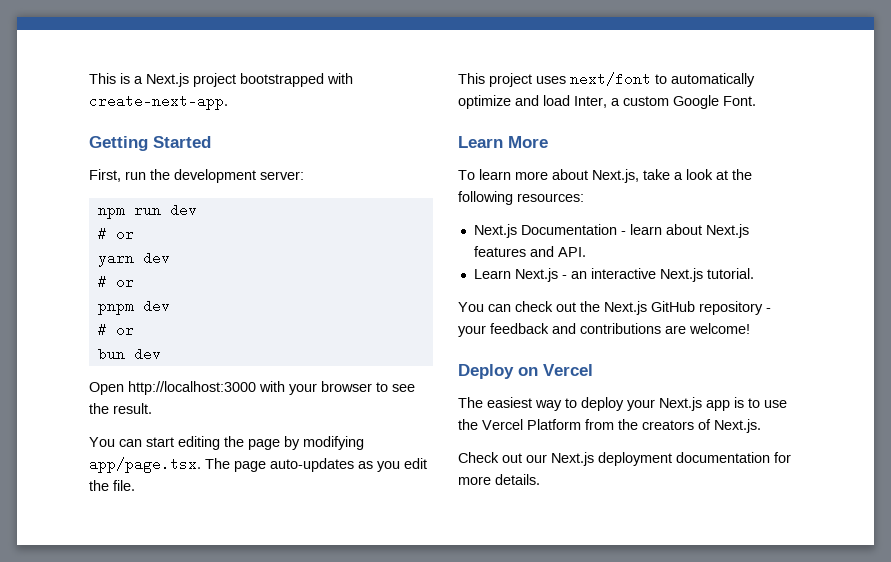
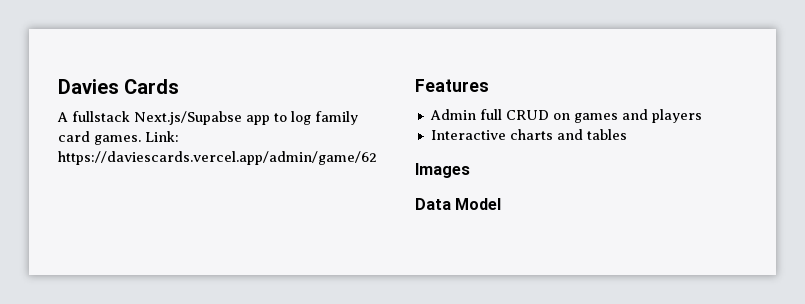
- This is a Next.js project bootstrapped with create-next-app.
- Getting Started
- First, run the development server:
- npm run dev
- # or
- yarn dev
- # or
- pnpm dev
- # or
- bun dev
- Open http://localhost:3000 with your browser to see the result.
- You can start editing the page by modifying app/page.tsx. The page auto-updates as you edit the file.
- This project uses next/font to automatically optimize and load Inter, a custom Google Font.
- Learn More
- To learn more about Next.js, take a look at the following resources:
- Next.js Documentation - learn about Next.js features and API.
- Learn Next.js - an interactive Next.js tutorial.
- You can check out the Next.js GitHub repository - your feedback and contributions are welcome!
- Deploy on Vercel
- The easiest way to deploy your Next.js app is to use the Vercel Platform from the creators of Next.js.
- Check out our Next.js deployment documentation for more details.
+ Davies Cards
+ A fullstack Next.js/Supabse app to log family card games. Link: https://daviescards.vercel.app/admin/game/62
+ Features
+ Admin full CRUD on games and players
+ Interactive charts and tables
+ Images
+ Data Model

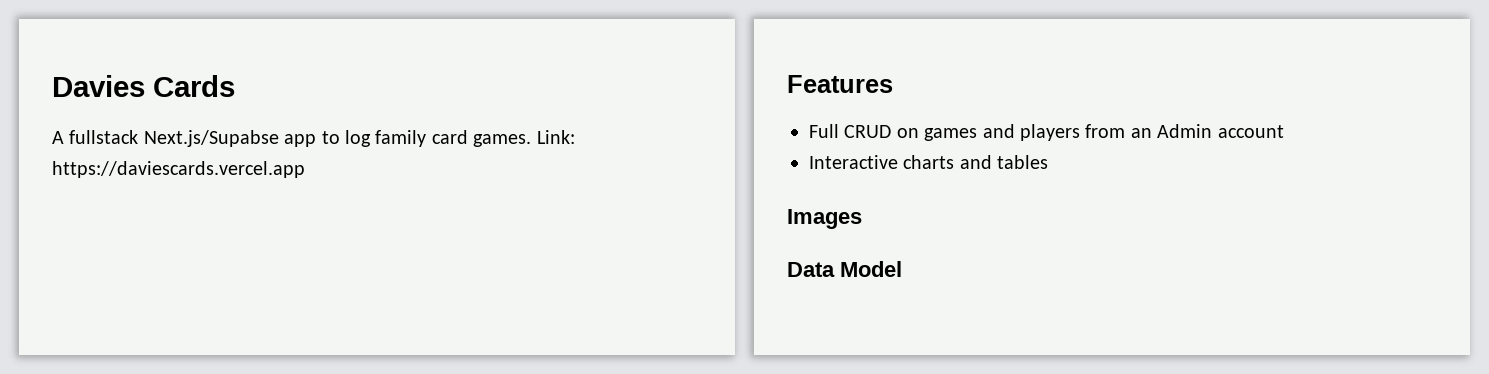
- Link: https://daviescards.vercel.app/admin/game/62
+ Link: https://daviescards.vercel.app
- Admin full CRUD on games and players
+ Full CRUD on games and players from an Admin account

